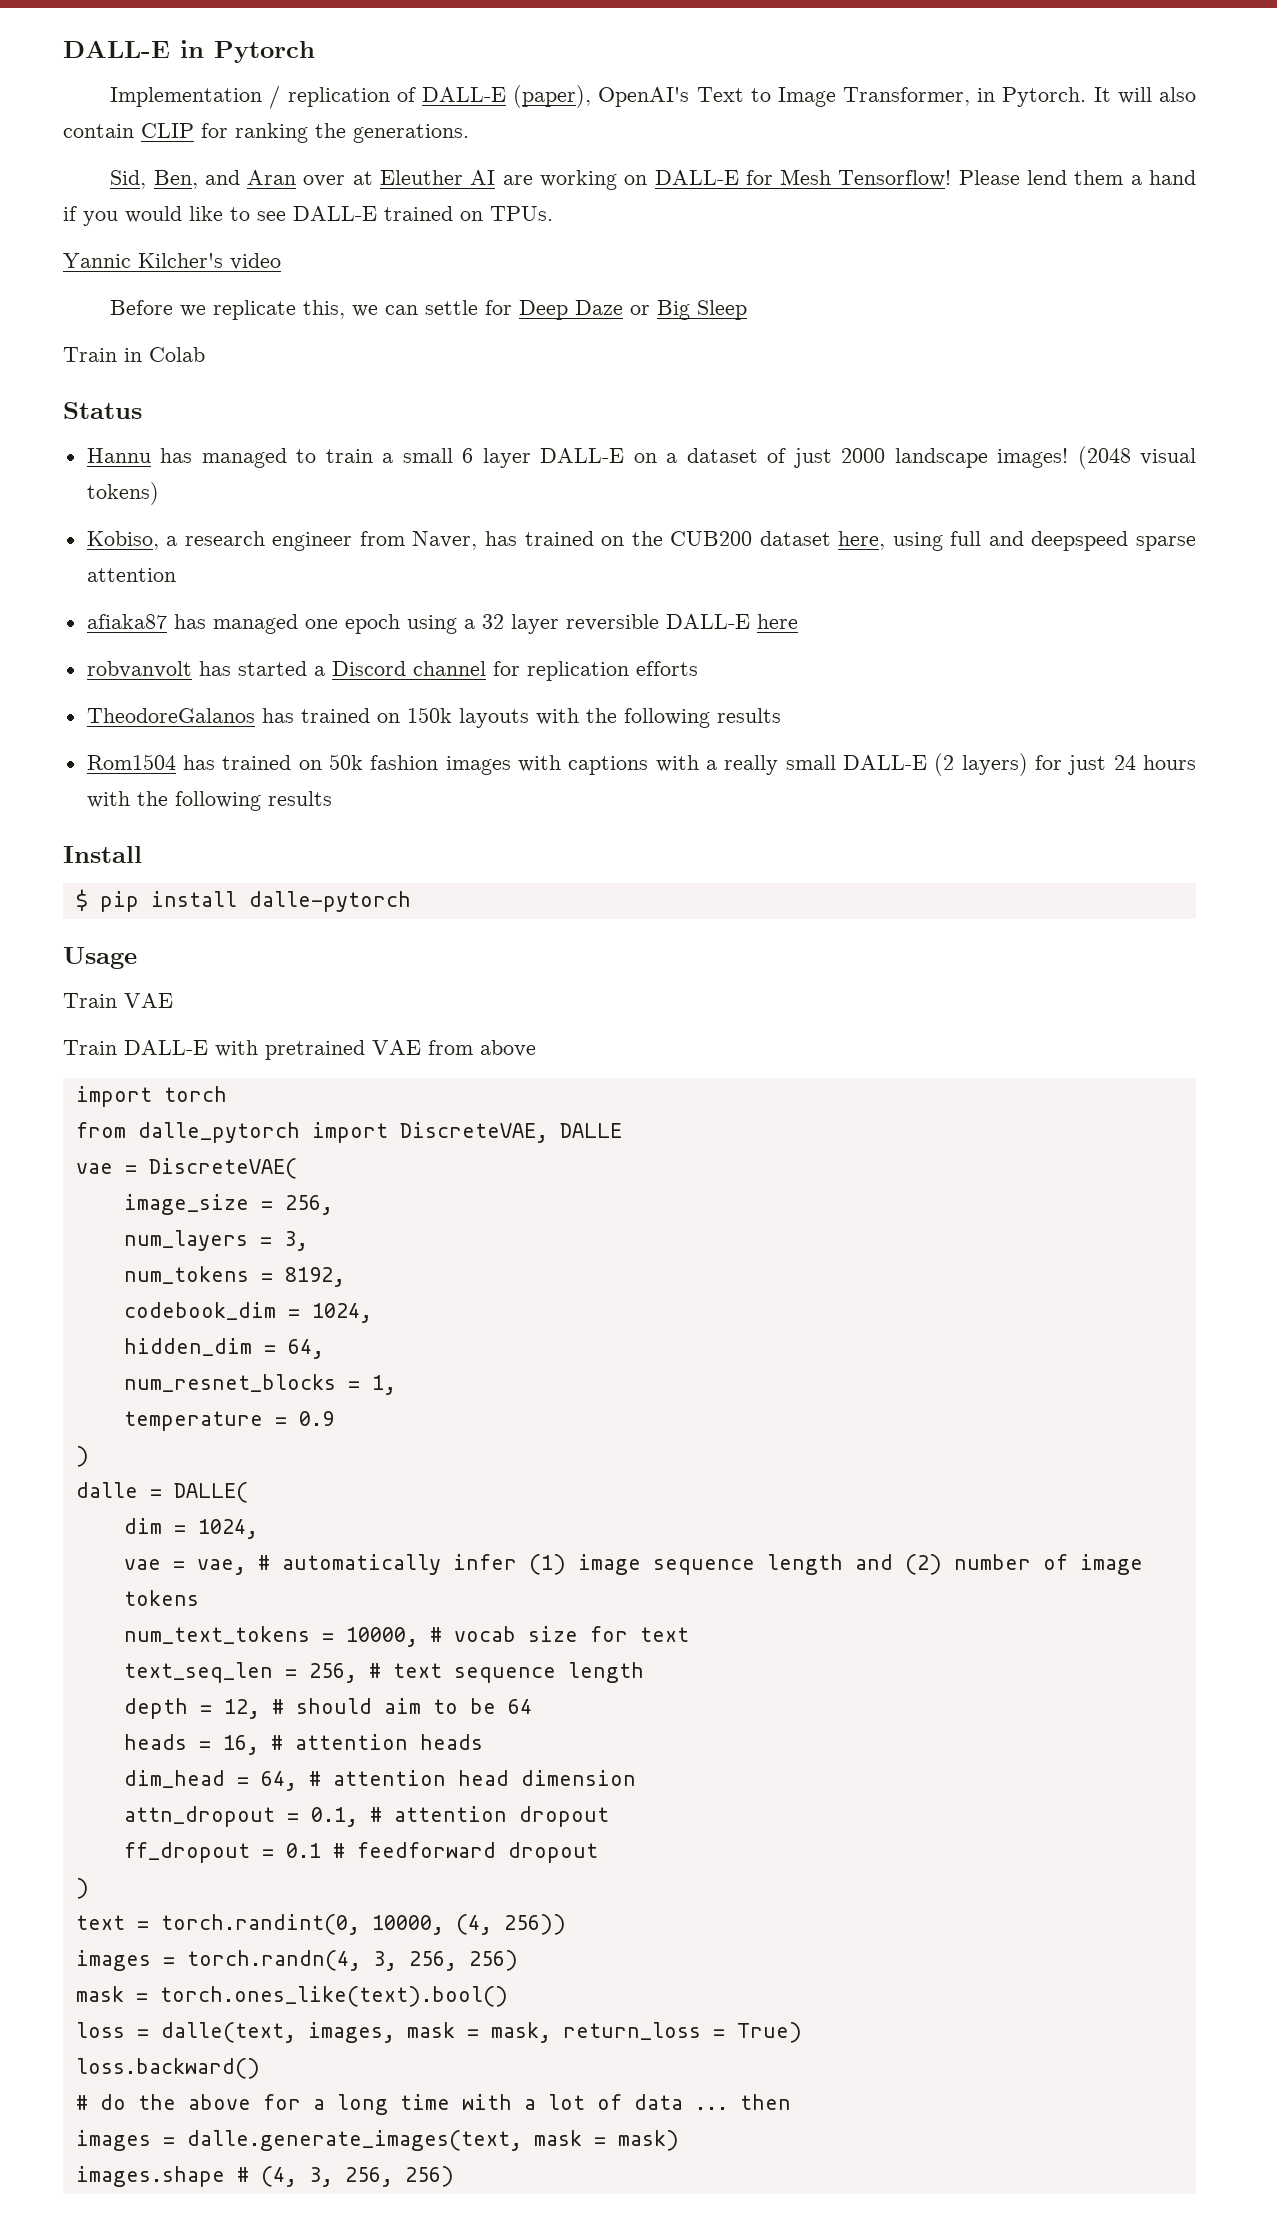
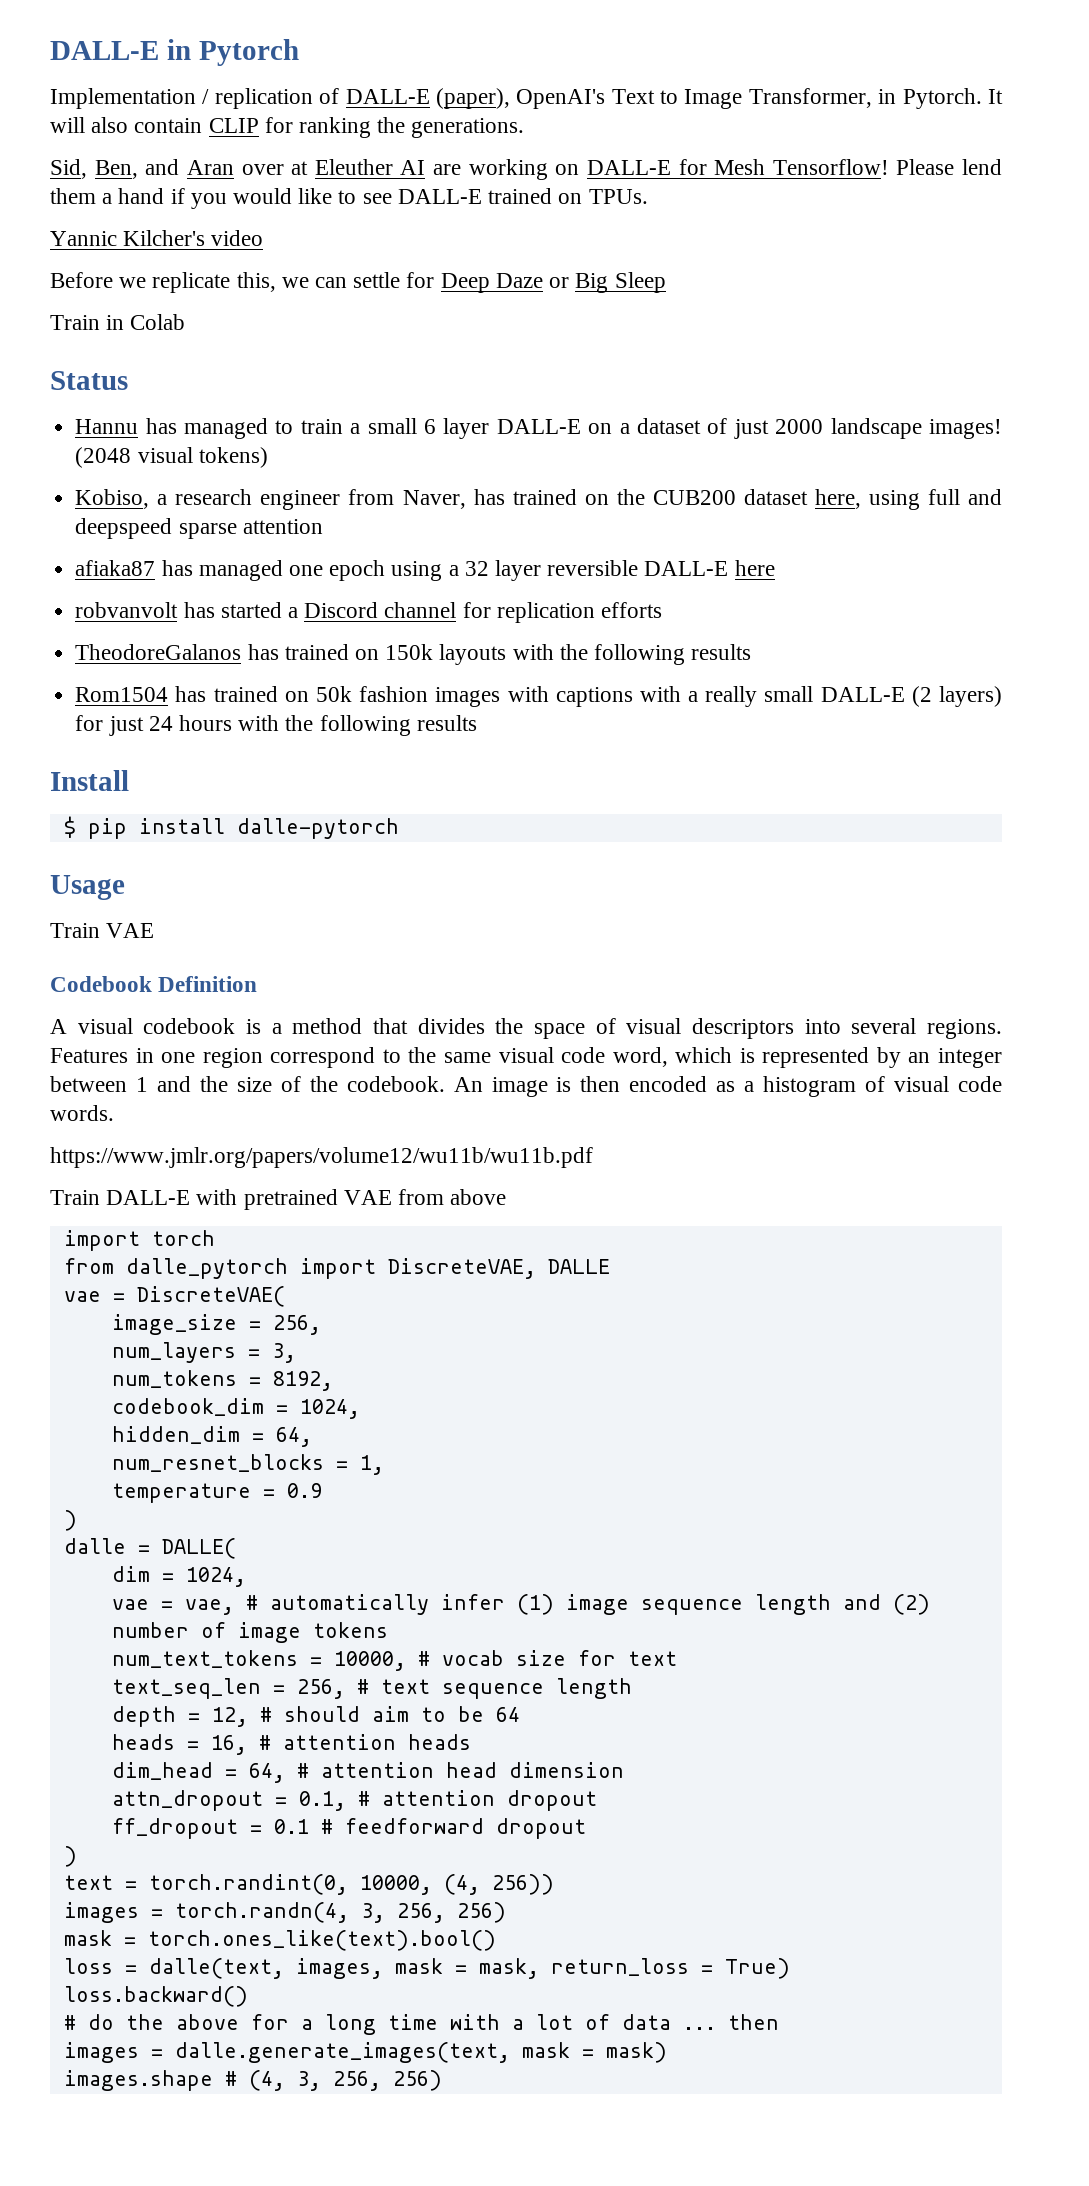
+ Codebook Definition
+ A visual codebook is a method that divides the space of visual descriptors into several regions. Features in one region correspond to the same visual code word, which is represented by an integer between 1 and the size of the codebook. An image is then encoded as a histogram of visual code words.
+ https://www.jmlr.org/papers/volume12/wu11b/wu11b.pdf

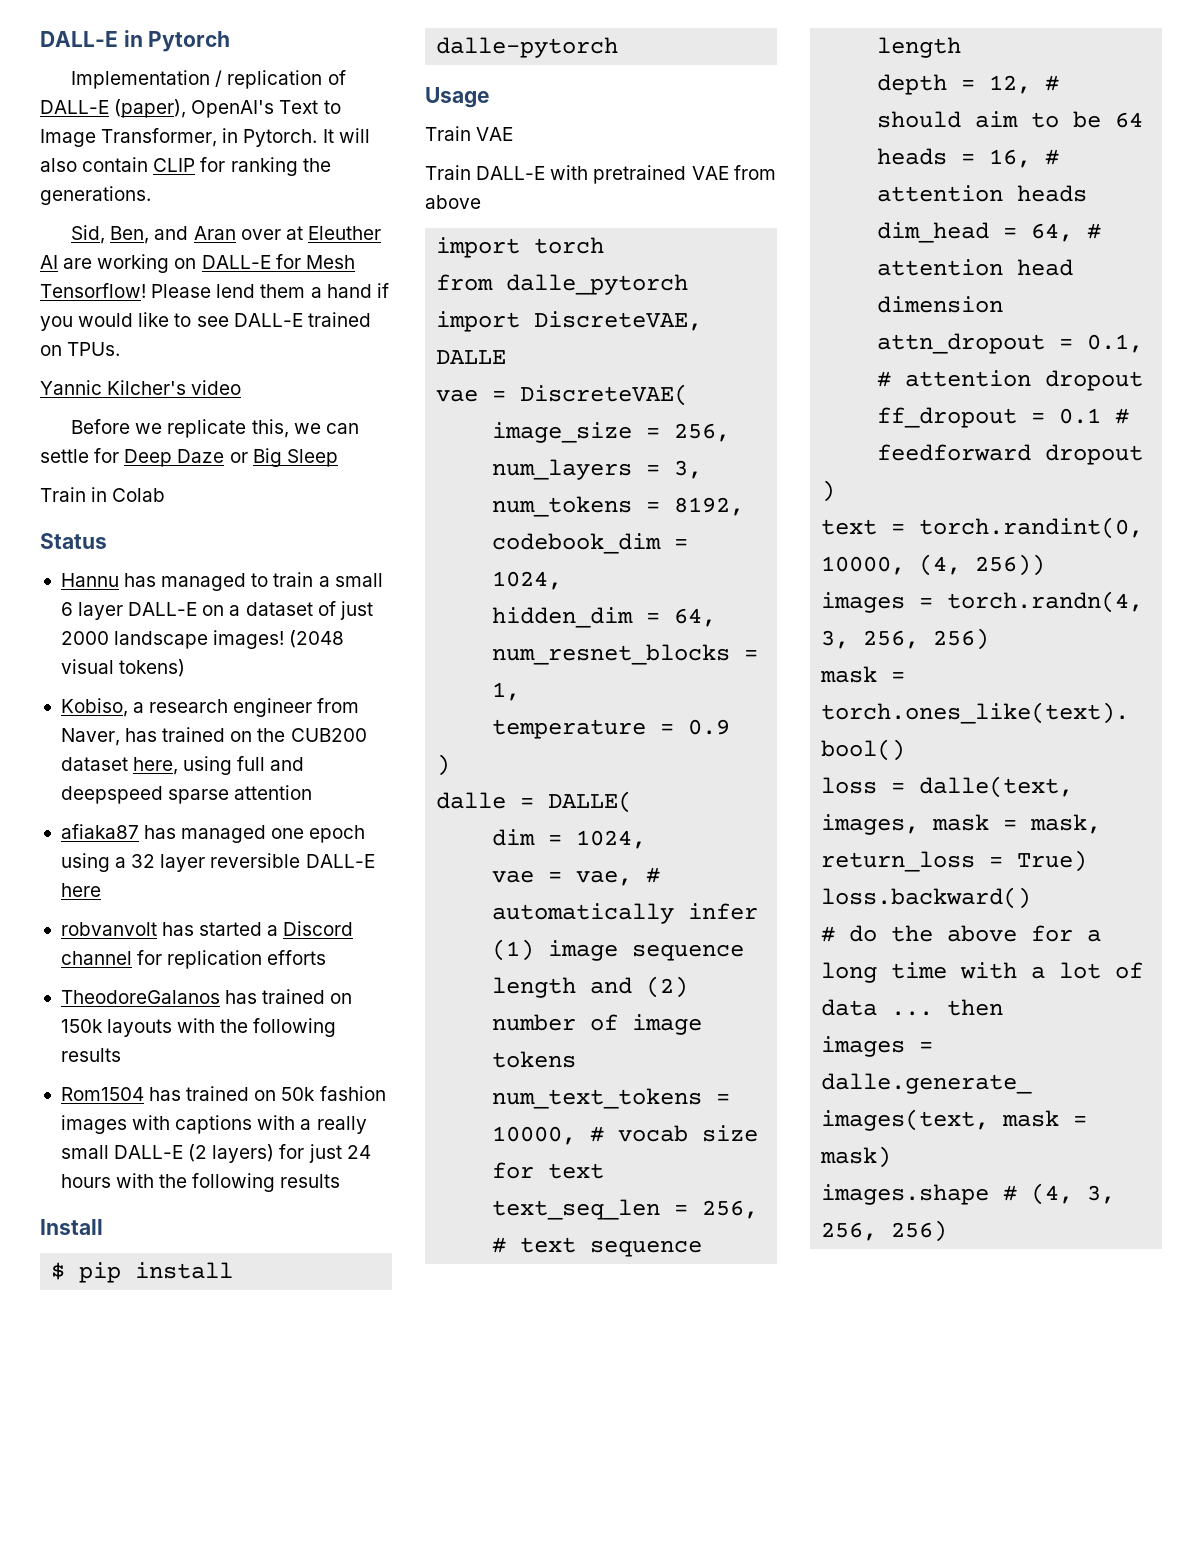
- Codebook Definition
- A visual codebook is a method that divides the space of visual descriptors into several regions. Features in one region correspond to the same visual code word, which is represented by an integer between 1 and the size of the codebook. An image is then encoded as a histogram of visual code words.
- https://www.jmlr.org/papers/volume12/wu11b/wu11b.pdf

